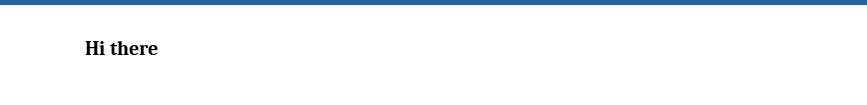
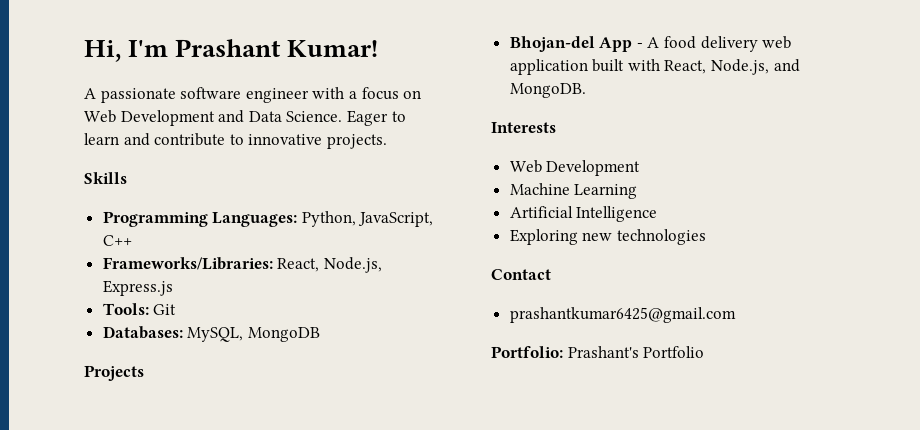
- Hi there
+ Hi, I'm Prashant Kumar!
+ A passionate software engineer with a focus on Web Development and Data Science. Eager to learn and contribute to innovative projects.
+ Skills
+ Programming Languages: Python, JavaScript, C++
+ Frameworks/Libraries: React, Node.js, Express.js
+ Tools: Git
+ Databases: MySQL, MongoDB
+ Projects
+ Bhojan-del App - A food delivery web application built with React, Node.js, and MongoDB.
+ Interests
+ Web Development
+ Machine Learning
+ Artificial Intelligence
+ Exploring new technologies
+ Contact
+ prashantkumar6425@gmail.com
+ Portfolio: Prashant's Portfolio

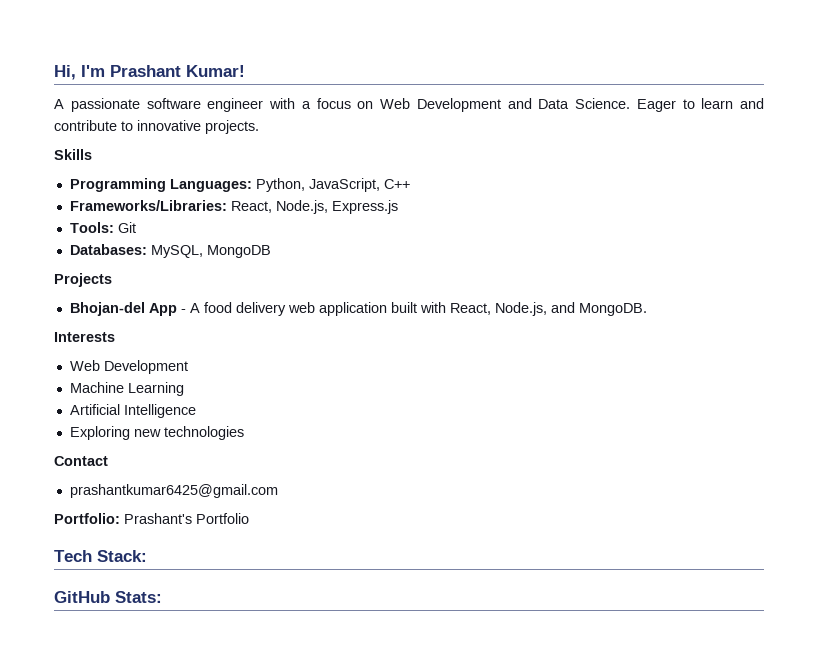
+ Tech Stack:
+ GitHub Stats:

